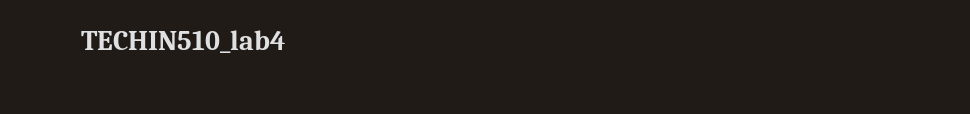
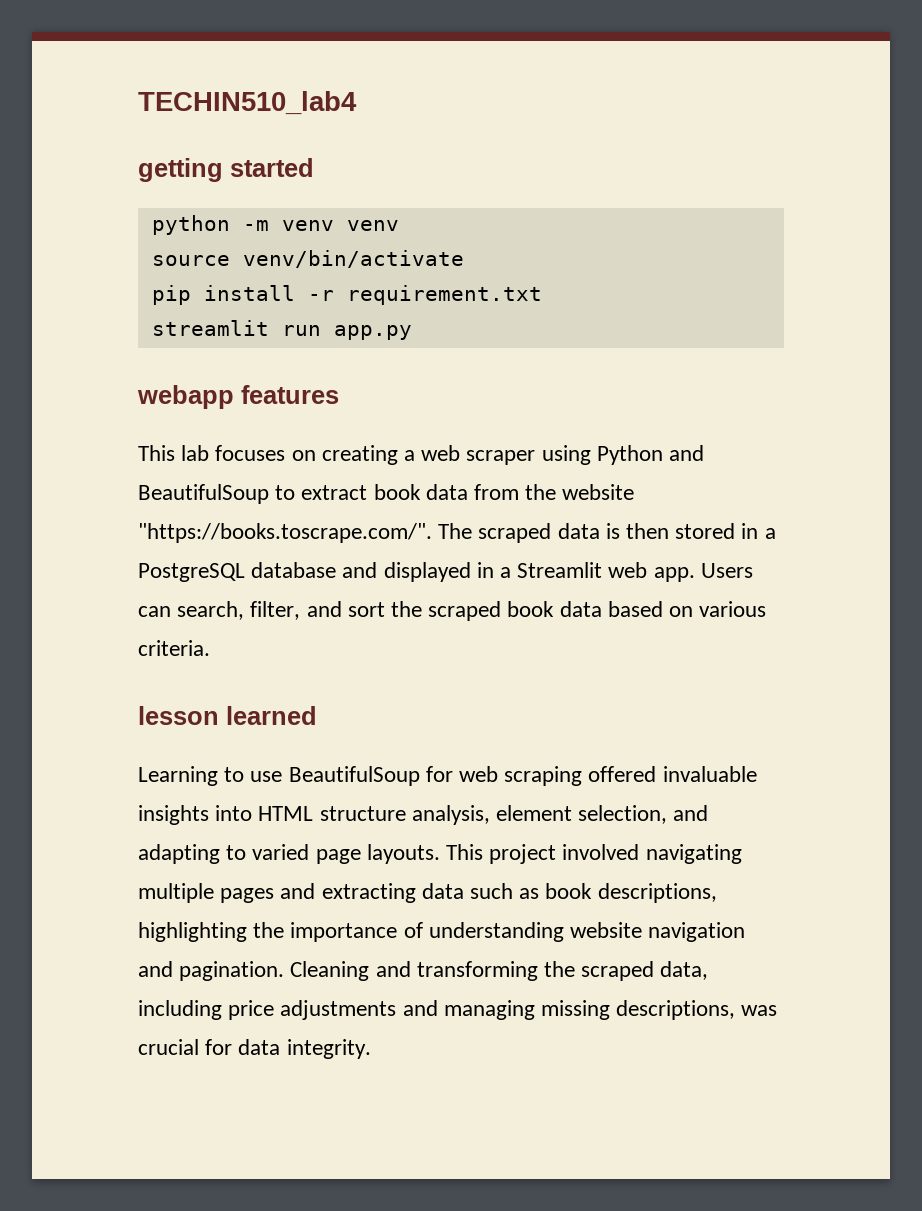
+ getting started
+ python -m venv venv
+ source venv/bin/activate
+ pip install -r requirement.txt
+ streamlit run app.py
+ webapp features
+ This lab focuses on creating a web scraper using Python and BeautifulSoup to extract book data from the website "https://books.toscrape.com/". The scraped data is then stored in a PostgreSQL database and displayed in a Streamlit web app. Users can search, filter, and sort the scraped book data based on various criteria.
+ lesson learned
+ Learning to use BeautifulSoup for web scraping offered invaluable insights into HTML structure analysis, element selection, and adapting to varied page layouts. This project involved navigating multiple pages and extracting data such as book descriptions, highlighting the importance of understanding website navigation and pagination. Cleaning and transforming the scraped data, including price adjustments and managing missing descriptions, was crucial for data integrity.

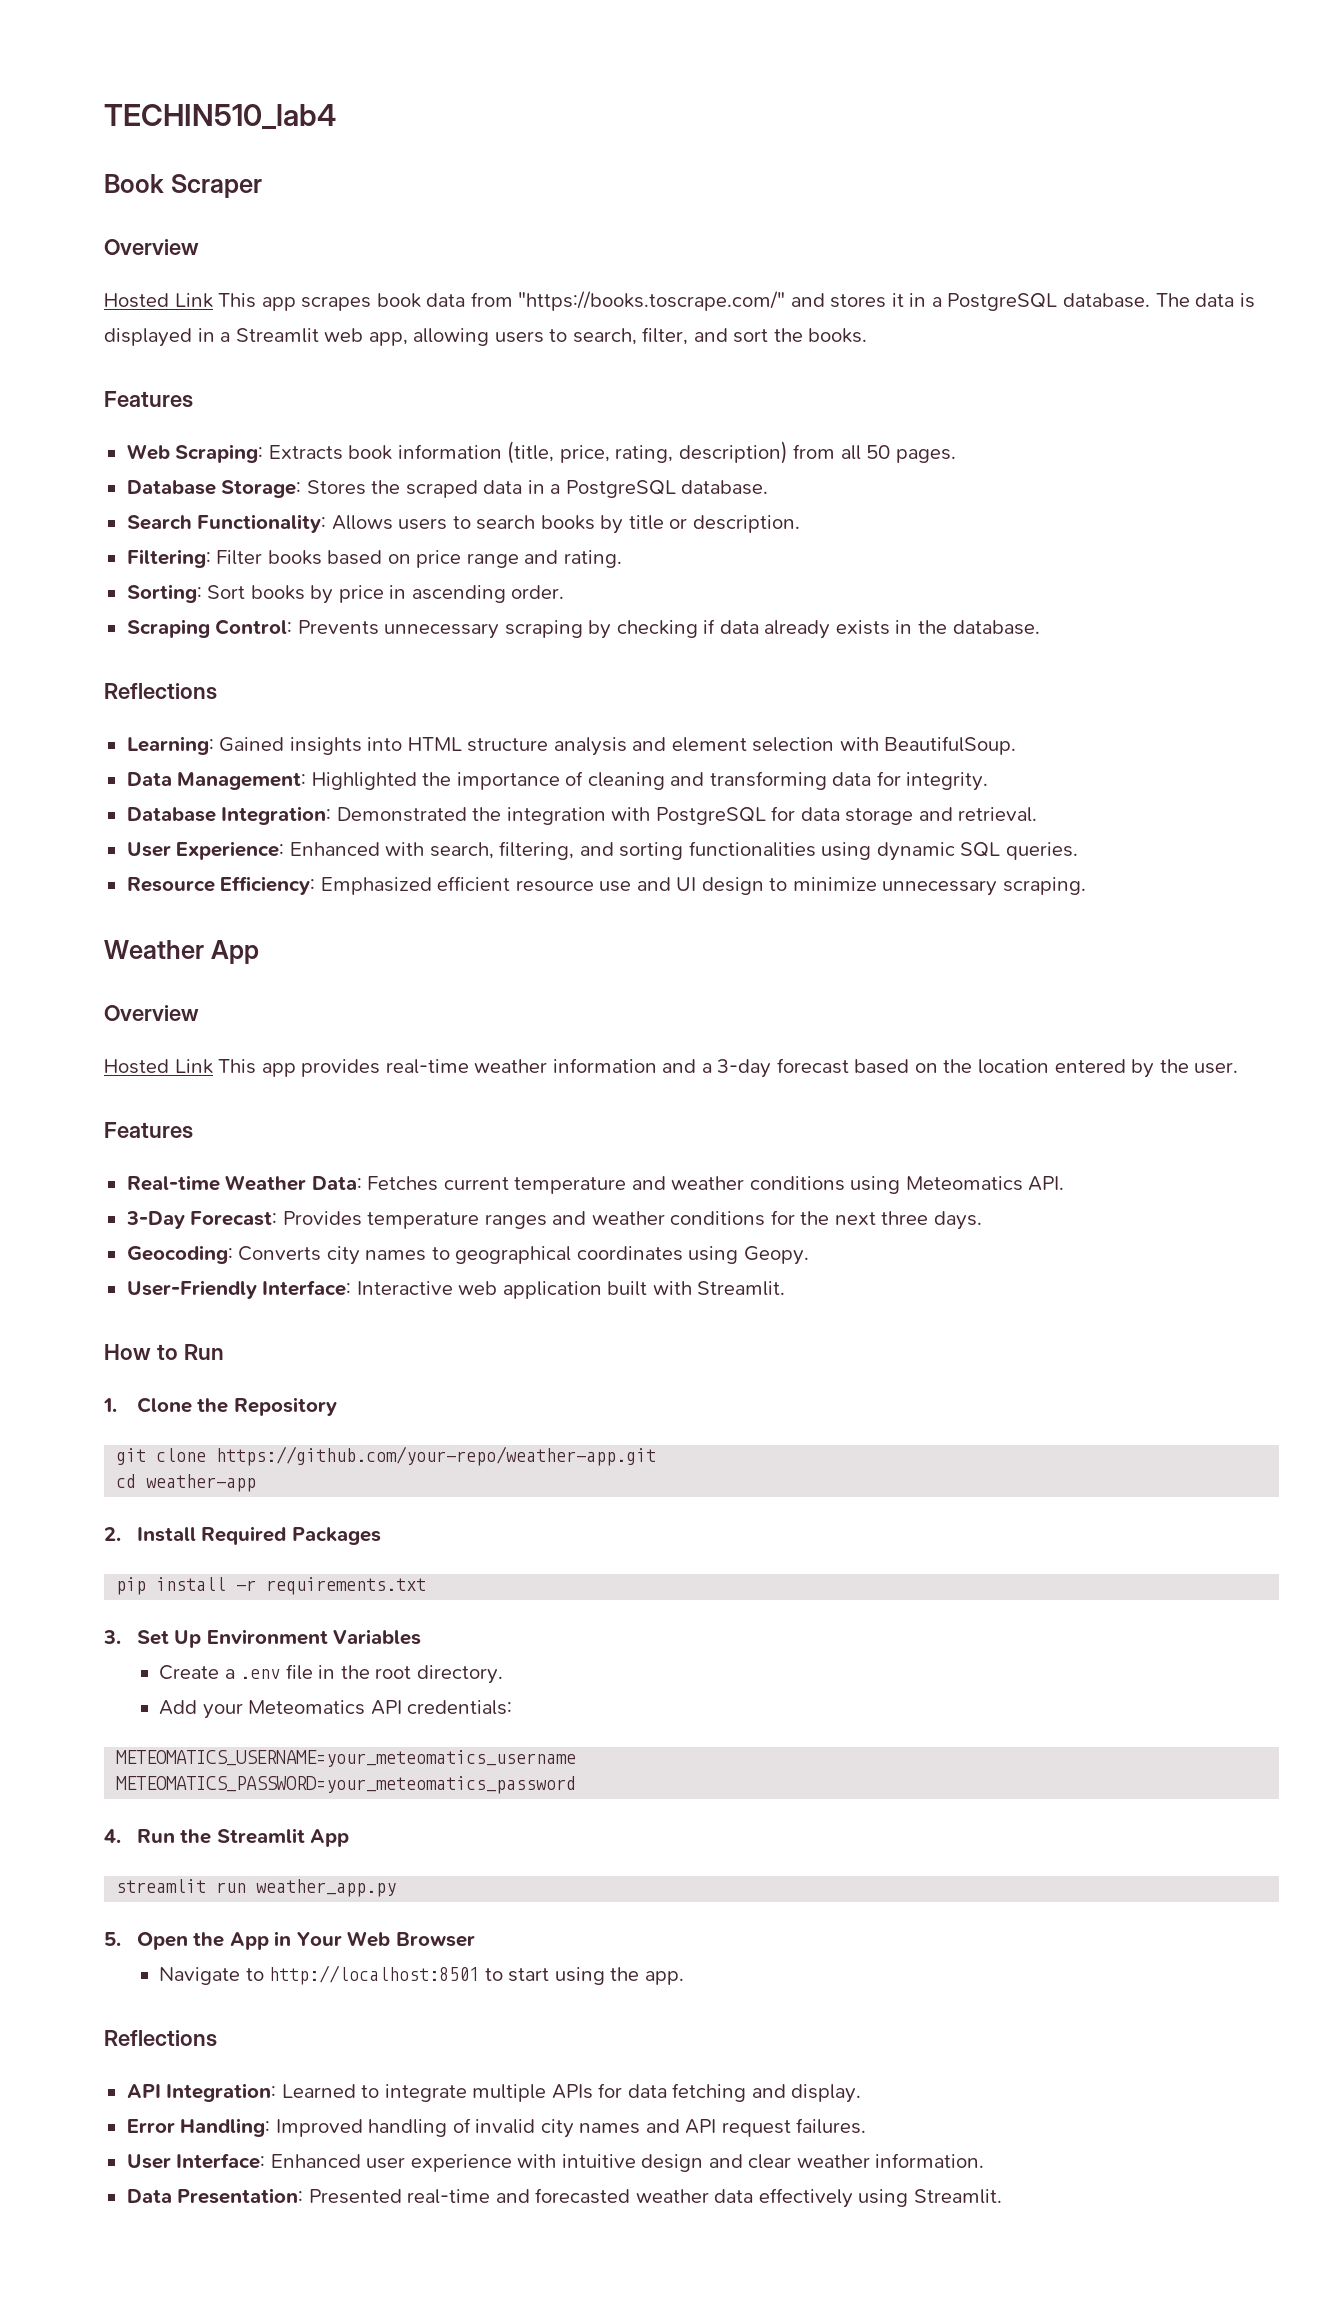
- getting started
- python -m venv venv
- source venv/bin/activate
- pip install -r requirement.txt
- streamlit run app.py
- webapp features
- This lab focuses on creating a web scraper using Python and BeautifulSoup to extract book data from the website "https://books.toscrape.com/". The scraped data is then stored in a PostgreSQL database and displayed in a Streamlit web app. Users can search, filter, and sort the scraped book data based on various criteria.
- lesson learned
- Learning to use BeautifulSoup for web scraping offered invaluable insights into HTML structure analysis, element selection, and adapting to varied page layouts. This project involved navigating multiple pages and extracting data such as book descriptions, highlighting the importance of understanding website navigation and pagination. Cleaning and transforming the scraped data, including price adjustments and managing missing descriptions, was crucial for data integrity.
+ Book Scraper
+ Overview
+ Hosted Link This app scrapes book data from "https://books.toscrape.com/" and stores it in a PostgreSQL database. The data is displayed in a Streamlit web app, allowing users to search, filter, and sort the books.
+ Features
+ Web Scraping: Extracts book information (title, price, rating, description) from all 50 pages.
+ Database Storage: Stores the scraped data in a PostgreSQL database.
+ Search Functionality: Allows users to search books by title or description.
+ Filtering: Filter books based on price range and rating.
+ Sorting: Sort books by price in ascending order.
+ Scraping Control: Prevents unnecessary scraping by checking if data already exists in the database.
+ Reflections
+ Learning: Gained insights into HTML structure analysis and element selection with BeautifulSoup.
+ Data Management: Highlighted the importance of cleaning and transforming data for integrity.
+ Database Integration: Demonstrated the integration with PostgreSQL for data storage and retrieval.
+ User Experience: Enhanced with search, filtering, and sorting functionalities using dynamic SQL queries.
+ Resource Efficiency: Emphasized efficient resource use and UI design to minimize unnecessary scraping.
+ Weather App
+ Overview
+ Hosted Link This app provides real-time weather information and a 3-day forecast based on the location entered by the user.
+ Features
+ Real-time Weather Data: Fetches current temperature and weather conditions using Meteomatics API.
+ 3-Day Forecast: Provides temperature ranges and weather conditions for the next three days.
+ Geocoding: Converts city names to geographical coordinates using Geopy.
+ User-Friendly Interface: Interactive web application built with Streamlit.
+ How to Run
+ 1. Clone the Repository
+ git clone https://github.com/your-repo/weather-app.git
+ cd weather-app
+ 2. Install Required Packages
+ pip install -r requirements.txt
+ 3. Set Up Environment Variables
+ Create a .env file in the root directory.
+ Add your Meteomatics API credentials:
+ METEOMATICS_USERNAME=your_meteomatics_username
+ METEOMATICS_PASSWORD=your_meteomatics_password
+ 4. Run the Streamlit App
+ streamlit run weather_app.py
+ 5. Open the App in Your Web Browser
+ Navigate to http://localhost:8501 to start using the app.
+ Reflections
+ API Integration: Learned to integrate multiple APIs for data fetching and display.
+ Error Handling: Improved handling of invalid city names and API request failures.
+ User Interface: Enhanced user experience with intuitive design and clear weather information.
+ Data Presentation: Presented real-time and forecasted weather data effectively using Streamlit.

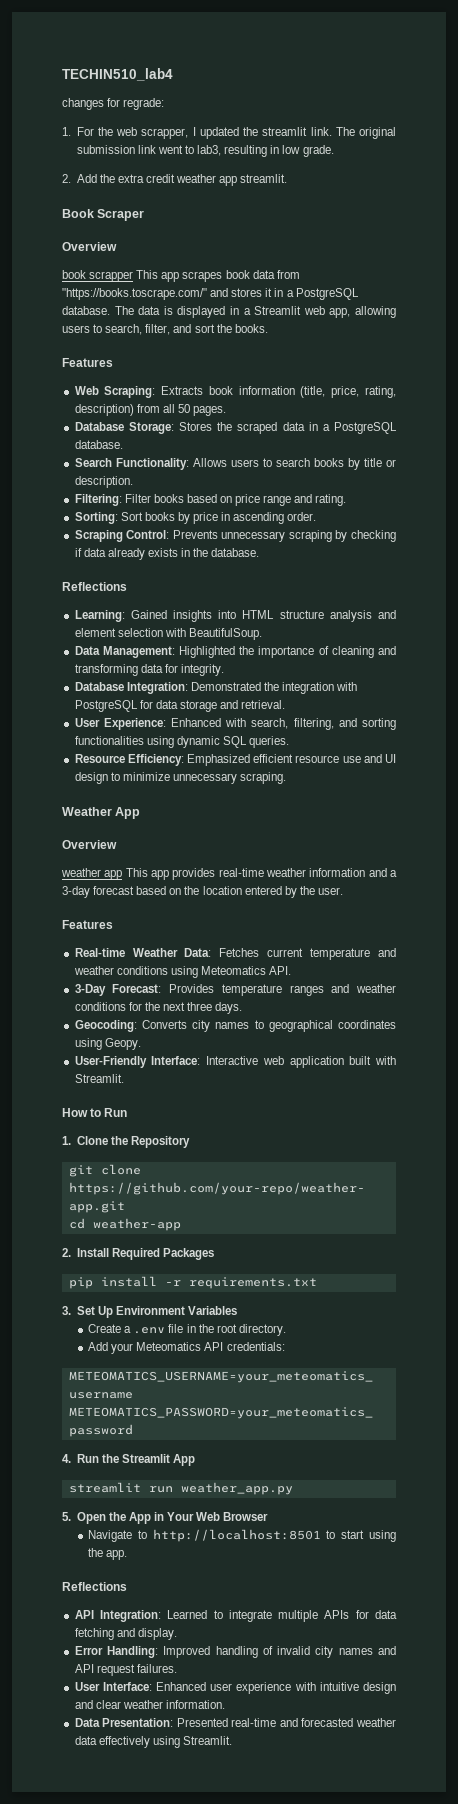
+ changes for regrade:
+ 1. For the web scrapper, I updated the streamlit link. The original submission link went to lab3, resulting in low grade.
+ 2. Add the extra credit weather app streamlit.
- Hosted Link This app scrapes book data from "https://books.toscrape.com/" and stores it in a PostgreSQL database.
+ book scrapper This app scrapes book data from "https://books.toscrape.com/" and stores it in a PostgreSQL database.
- Hosted Link This app provides real-time weather information and a 3-day forecast based on the location entered by the user.
+ weather app This app provides real-time weather information and a 3-day forecast based on the location entered by the user.

